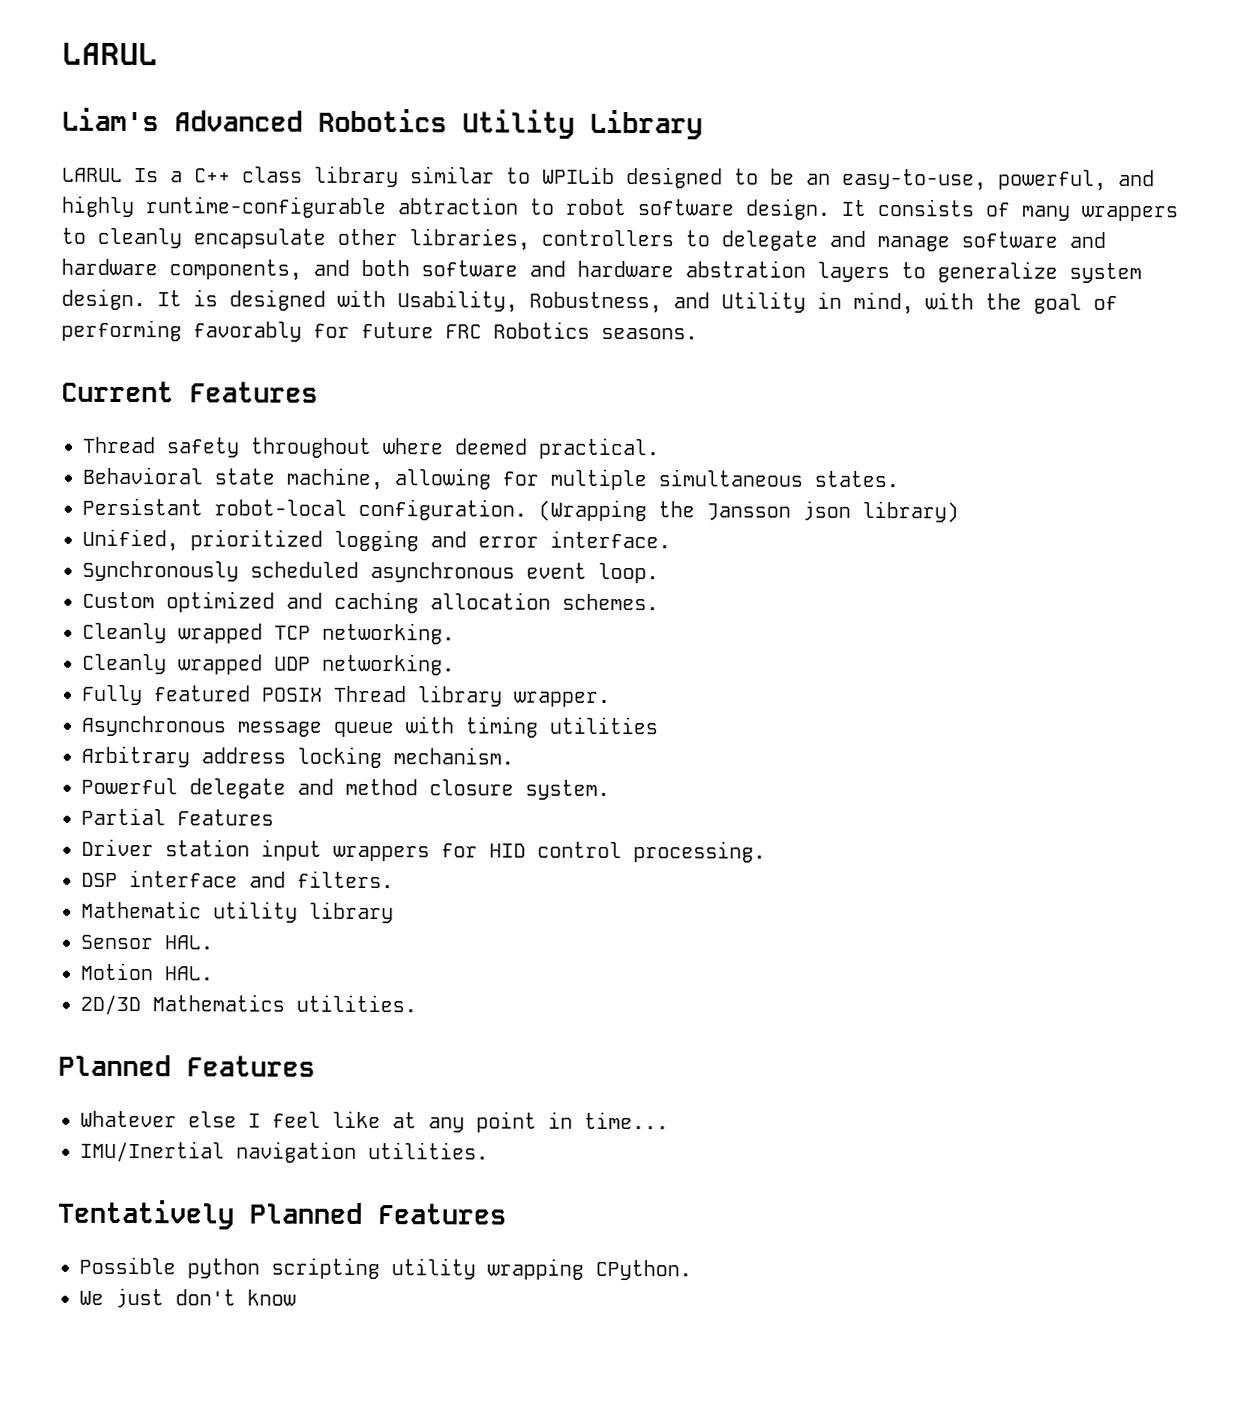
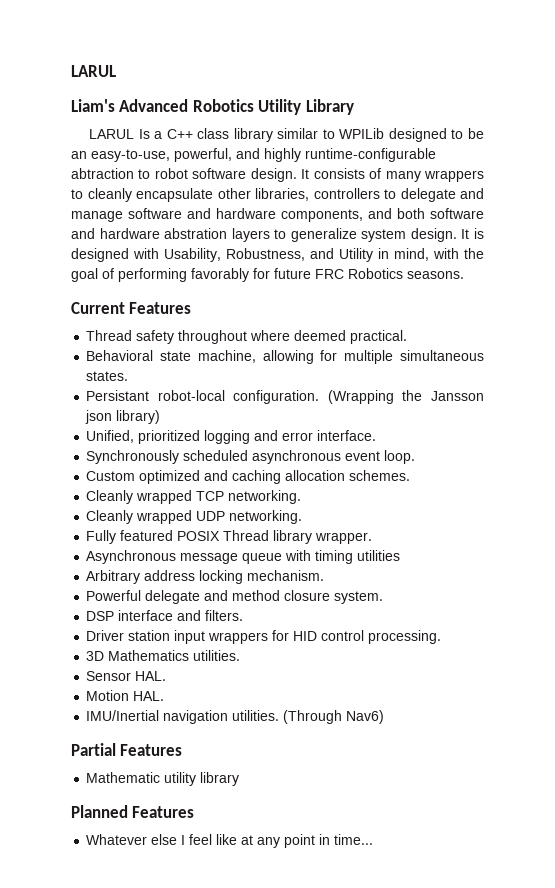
- Partial Features
+ DSP interface and filters.
- DSP interface and filters.
- Mathematic utility library
+ 3D Mathematics utilities.
- 2D/3D Mathematics utilities.
+ IMU/Inertial navigation utilities. (Through Nav6)
+ Partial Features
+ Mathematic utility library
- IMU/Inertial navigation utilities.
- Tentatively Planned Features
- Possible python scripting utility wrapping CPython.
- We just don't know

